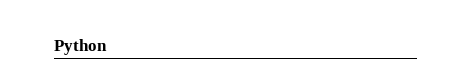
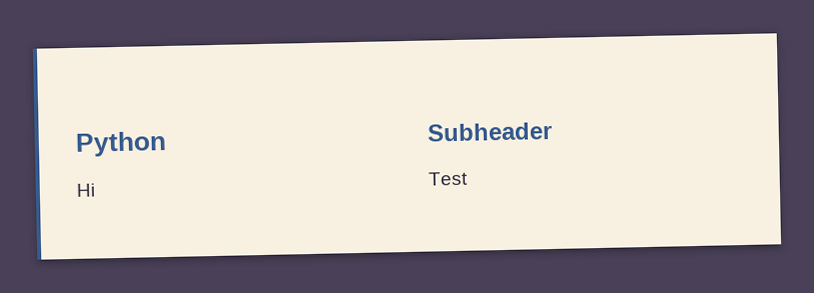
+ Hi
+ Subheader
+ Test

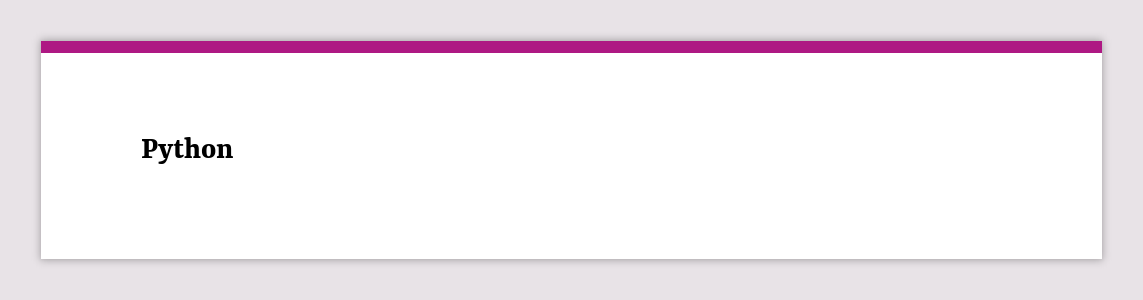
- Hi
- Subheader
- Test

